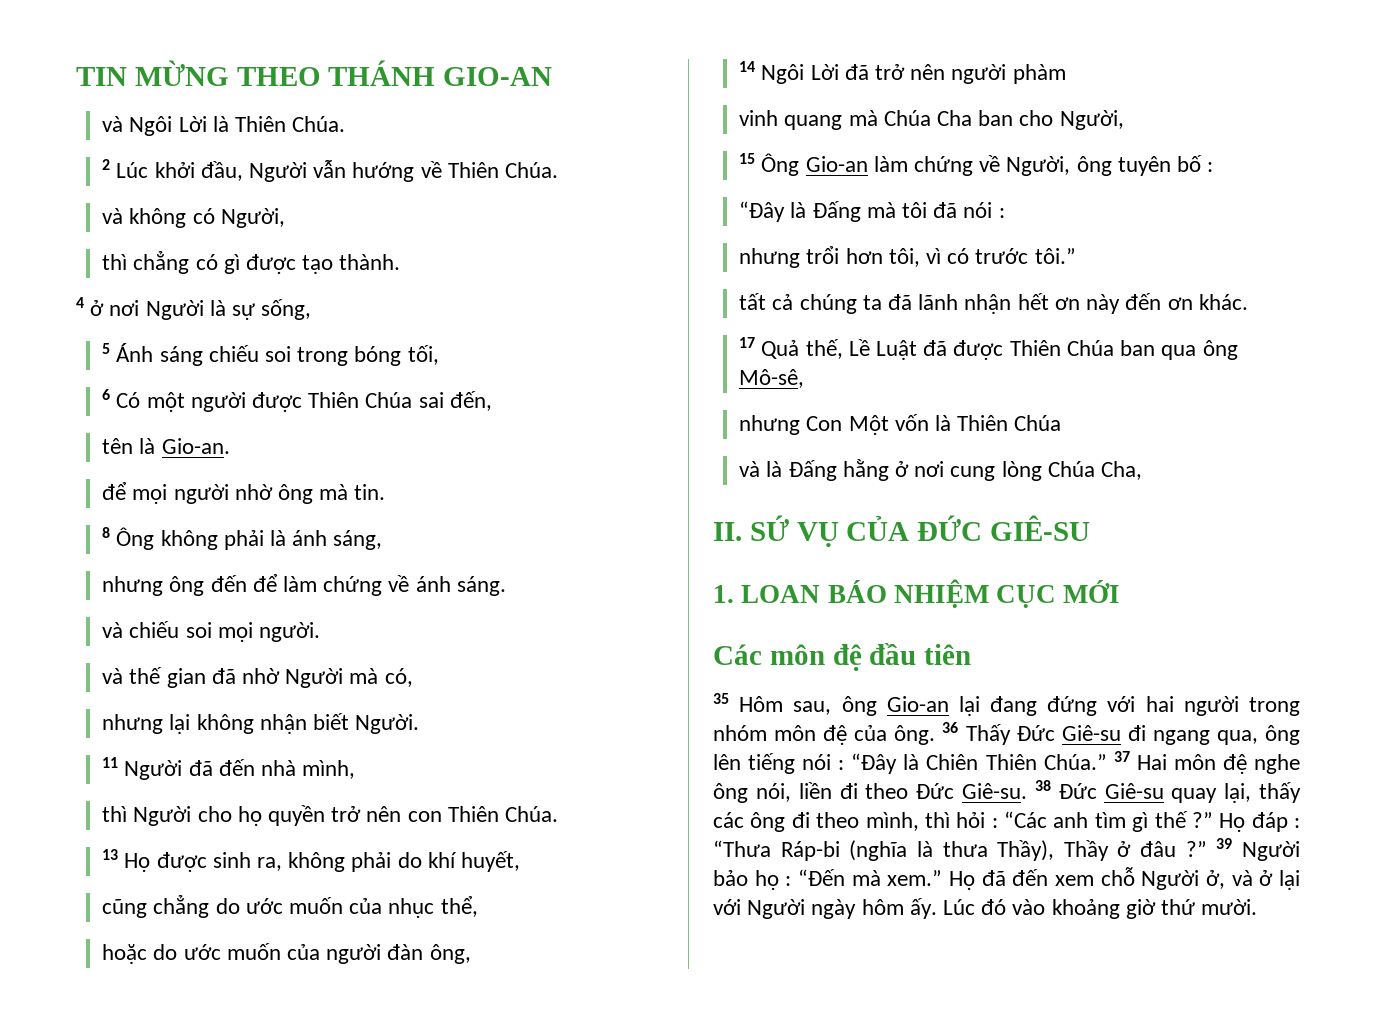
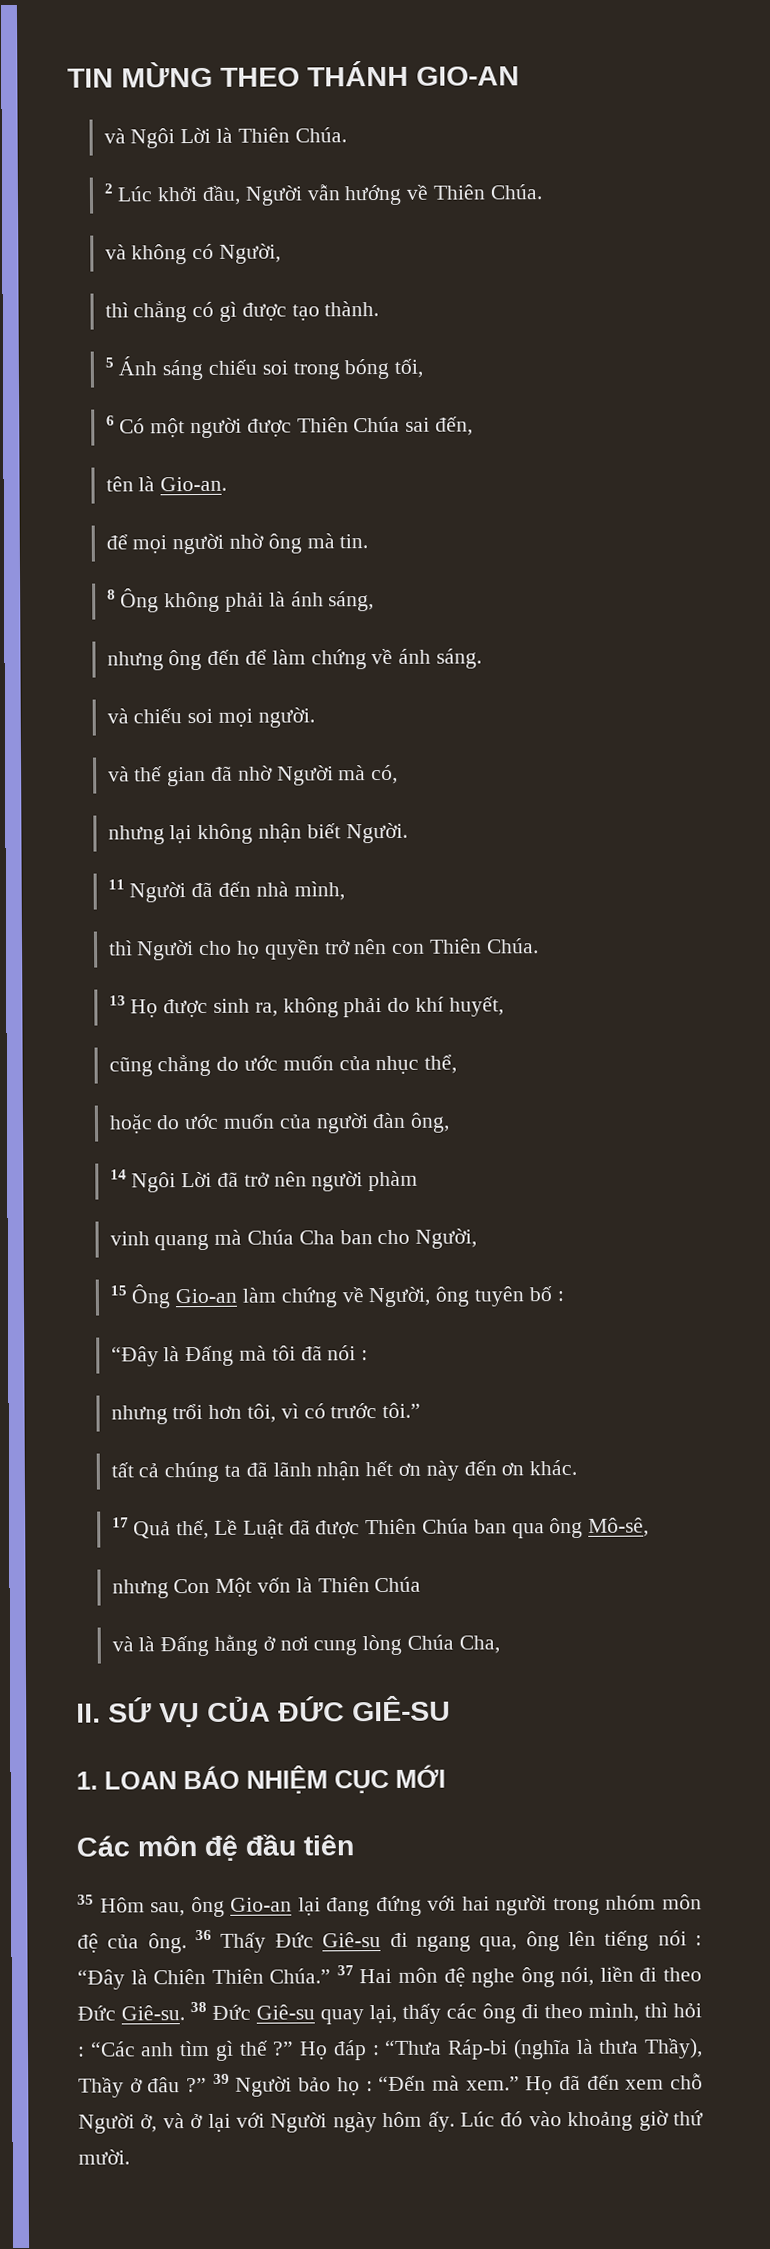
- 4 ở nơi Người là sự sống,

